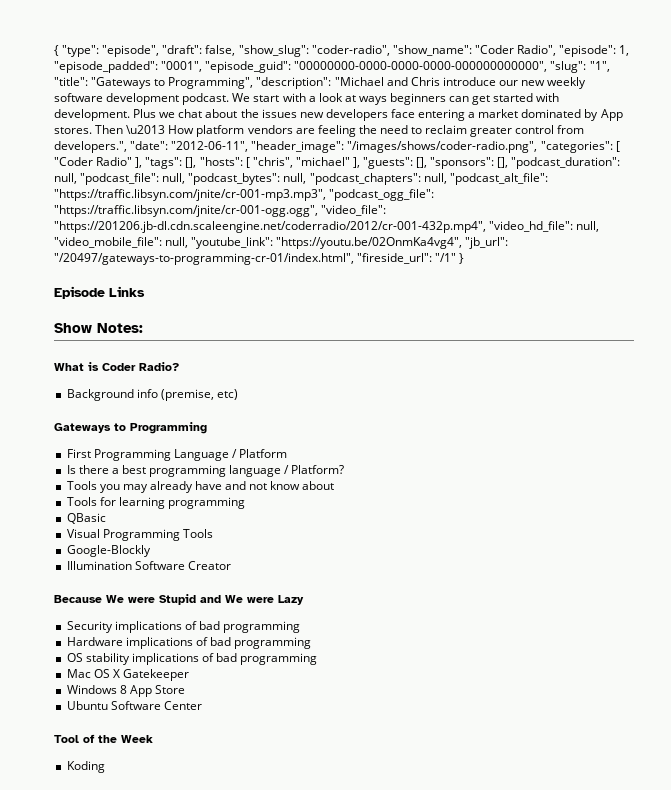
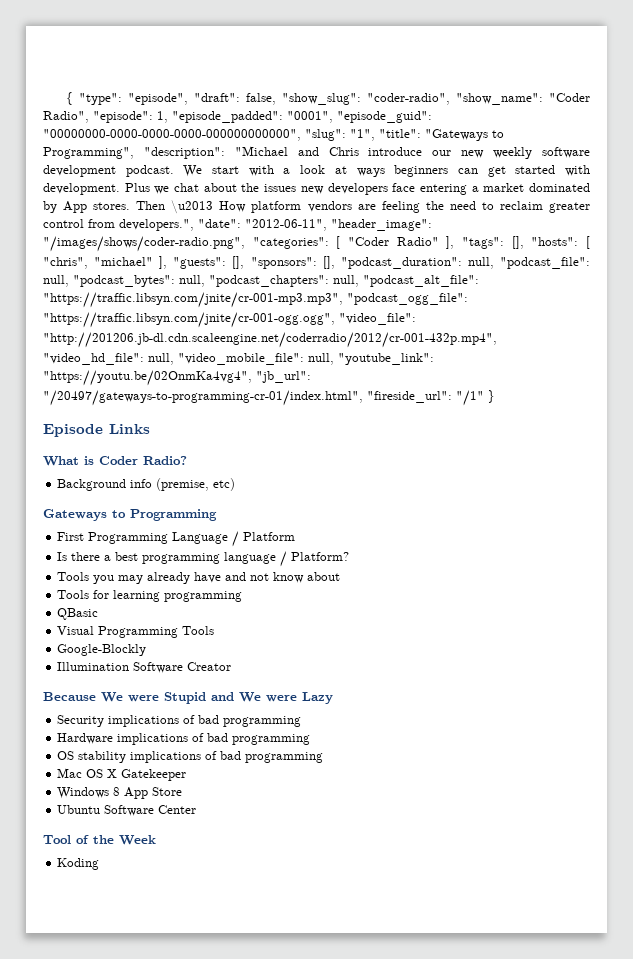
- Then \u2013 How platform vendors are feeling the need to reclaim greater control from developers.", "date": "2012-06-11", "header_image": "/images/shows/coder-radio.png", "categories": [ "Coder Radio" ], "tags": [], "hosts": [ "chris", "michael" ], "guests": [], "sponsors": [], "podcast_duration": null, "podcast_file": null, "podcast_bytes": null, "podcast_chapters": null, "podcast_alt_file": "https://traffic.libsyn.com/jnite/cr-001-mp3.mp3", "podcast_ogg_file": "https://traffic.libsyn.com/jnite/cr-001-ogg.ogg", "video_file": "https://201206.jb-dl.cdn.scaleengine.net/coderradio/2012/cr-001-432p.mp4", "video_hd_file": null, "video_mobile_file": null, "youtube_link": "https://youtu.be/02OnmKa4vg4", "jb_url": "/20497/gateways-to-programming-cr-01/index.html", "fireside_url": "/1" }
+ Then \u2013 How platform vendors are feeling the need to reclaim greater control from developers.", "date": "2012-06-11", "header_image": "/images/shows/coder-radio.png", "categories": [ "Coder Radio" ], "tags": [], "hosts": [ "chris", "michael" ], "guests": [], "sponsors": [], "podcast_duration": null, "podcast_file": null, "podcast_bytes": null, "podcast_chapters": null, "podcast_alt_file": "https://traffic.libsyn.com/jnite/cr-001-mp3.mp3", "podcast_ogg_file": "https://traffic.libsyn.com/jnite/cr-001-ogg.ogg", "video_file": "http://201206.jb-dl.cdn.scaleengine.net/coderradio/2012/cr-001-432p.mp4", "video_hd_file": null, "video_mobile_file": null, "youtube_link": "https://youtu.be/02OnmKa4vg4", "jb_url": "/20497/gateways-to-programming-cr-01/index.html", "fireside_url": "/1" }
- Show Notes:

